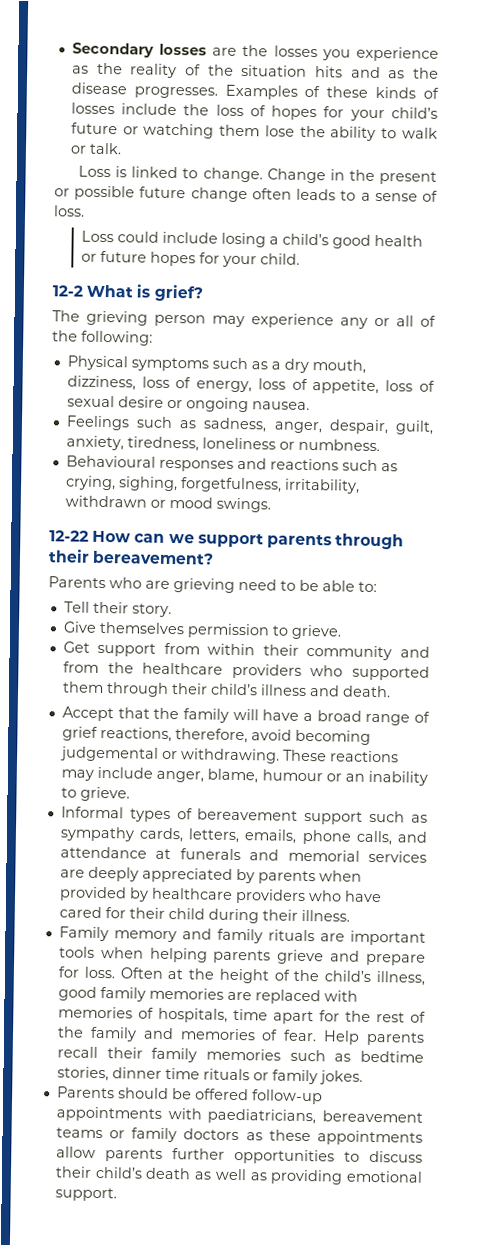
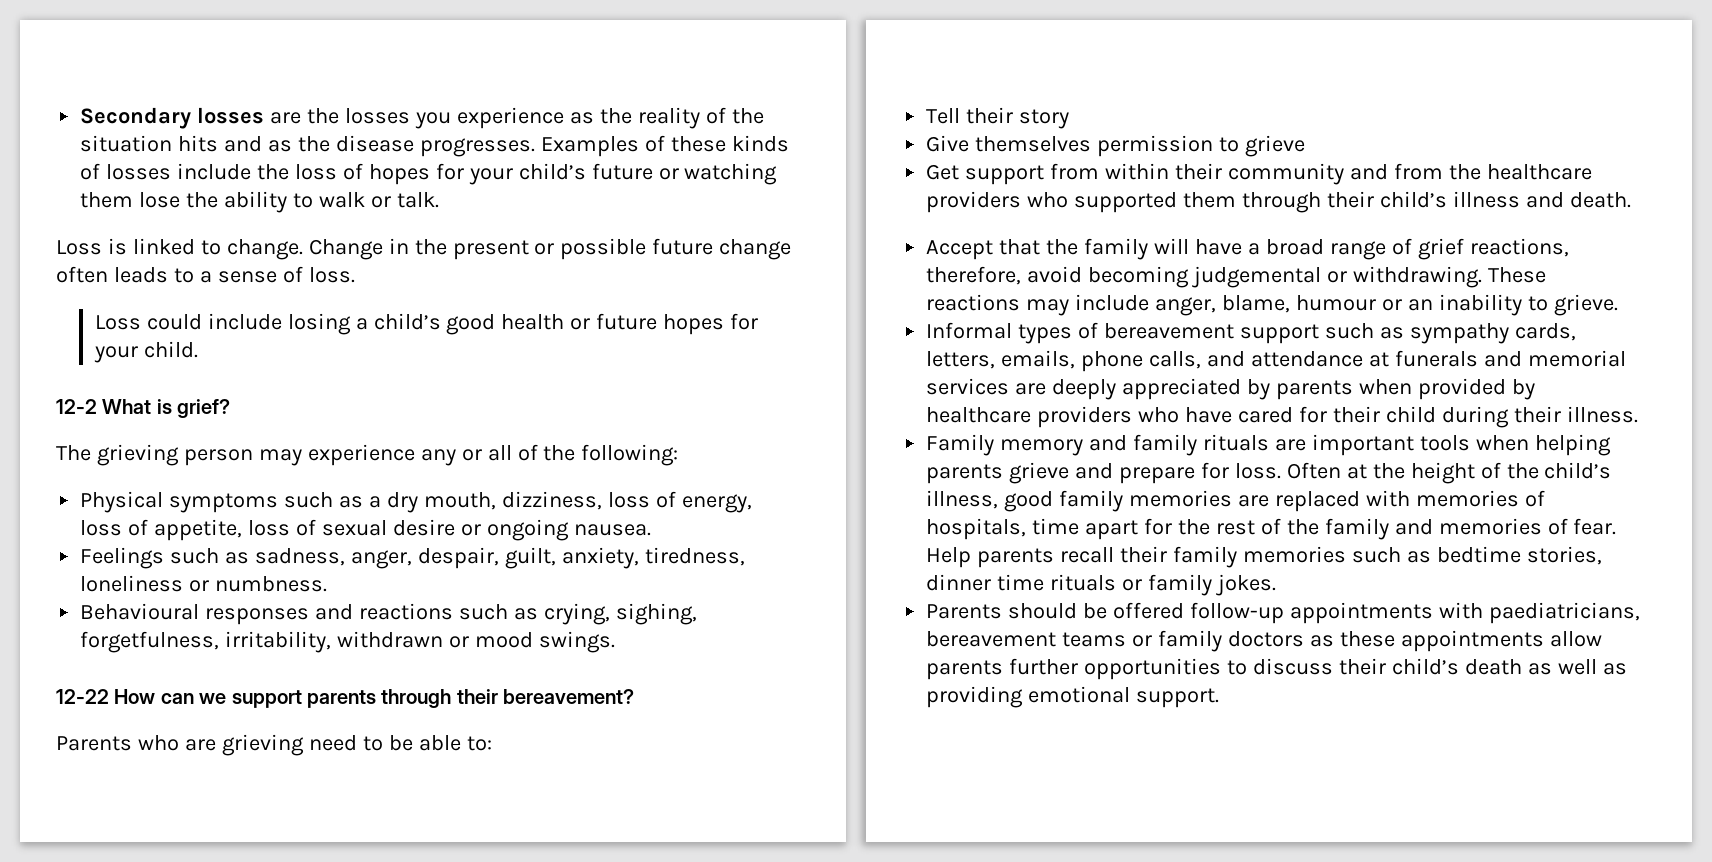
- Tell their story.
+ Tell their story
- Give themselves permission to grieve.
+ Give themselves permission to grieve

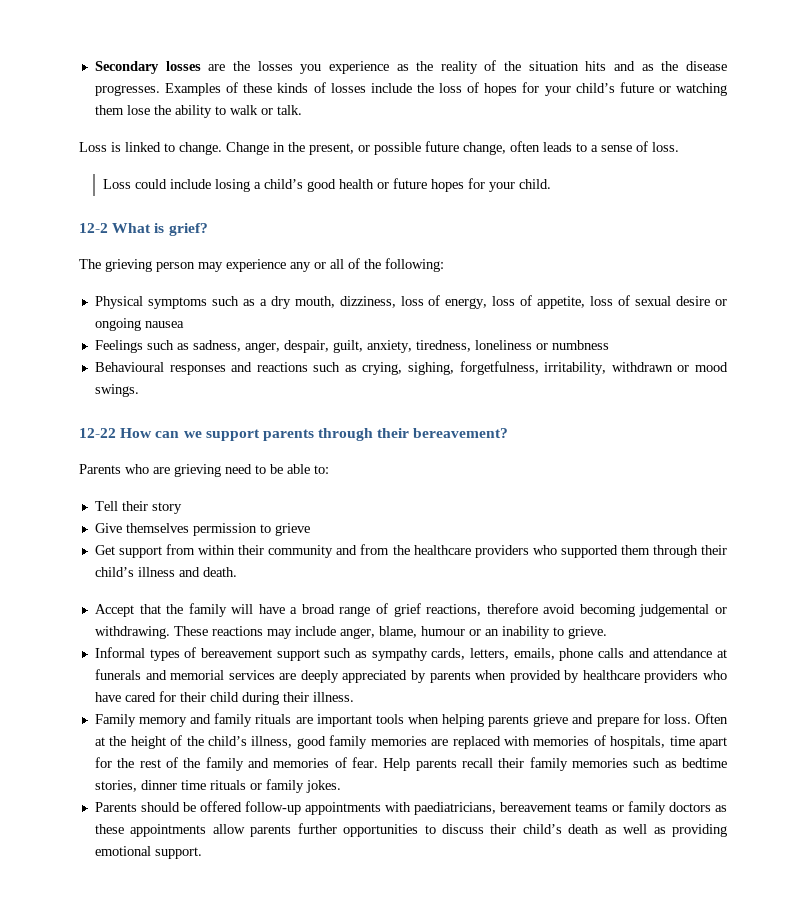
- Change in the present or possible future change often leads to a sense of loss.
+ Change in the present, or possible future change, often leads to a sense of loss.
- Physical symptoms such as a dry mouth, dizziness, loss of energy, loss of appetite, loss of sexual desire or ongoing nausea.
+ Physical symptoms such as a dry mouth, dizziness, loss of energy, loss of appetite, loss of sexual desire or ongoing nausea
- Feelings such as sadness, anger, despair, guilt, anxiety, tiredness, loneliness or numbness.
+ Feelings such as sadness, anger, despair, guilt, anxiety, tiredness, loneliness or numbness
- Accept that the family will have a broad range of grief reactions, therefore, avoid becoming judgemental or withdrawing.
+ Accept that the family will have a broad range of grief reactions, therefore avoid becoming judgemental or withdrawing.
- Informal types of bereavement support such as sympathy cards, letters, emails, phone calls, and attendance at funerals and memorial services are deeply appreciated by parents when provided by healthcare providers who have cared for their child during their illness.
+ Informal types of bereavement support such as sympathy cards, letters, emails, phone calls and attendance at funerals and memorial services are deeply appreciated by parents when provided by healthcare providers who have cared for their child during their illness.

